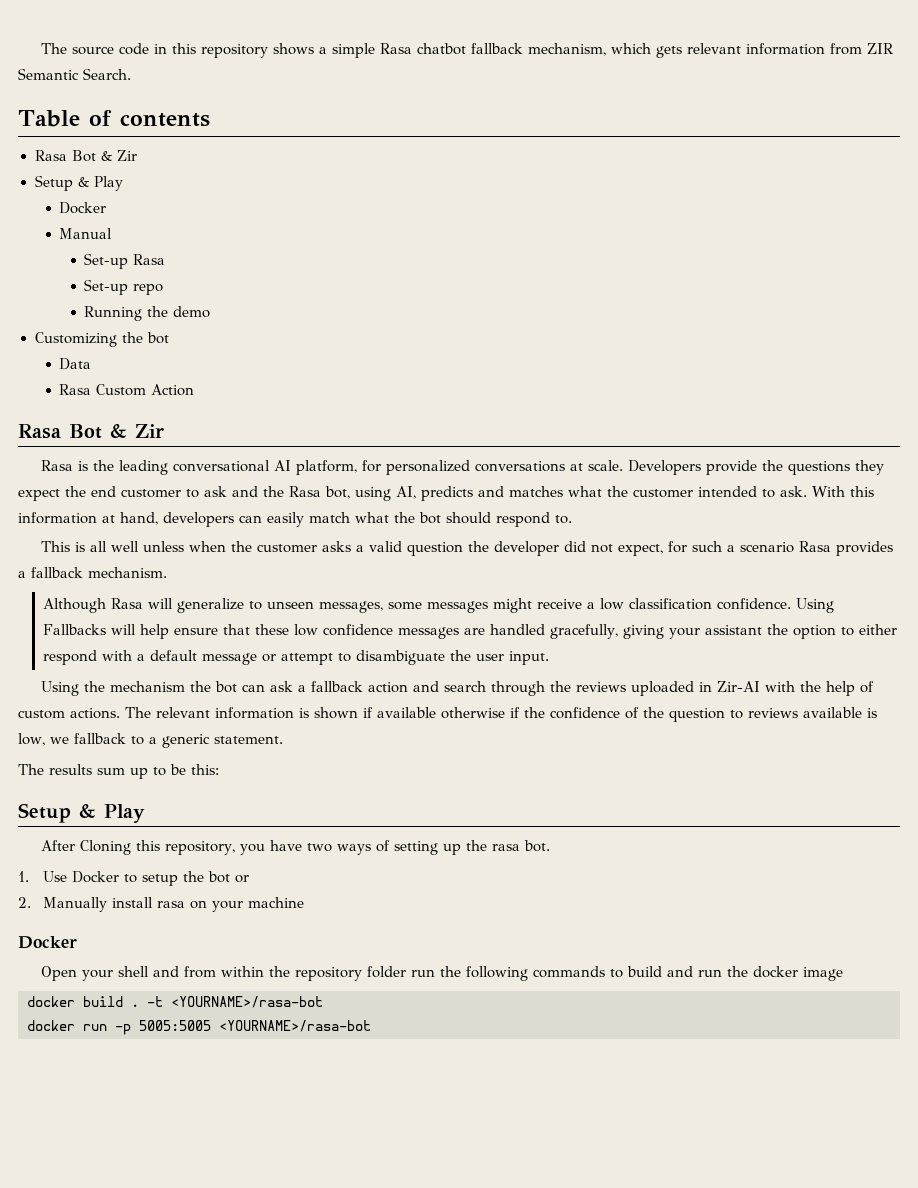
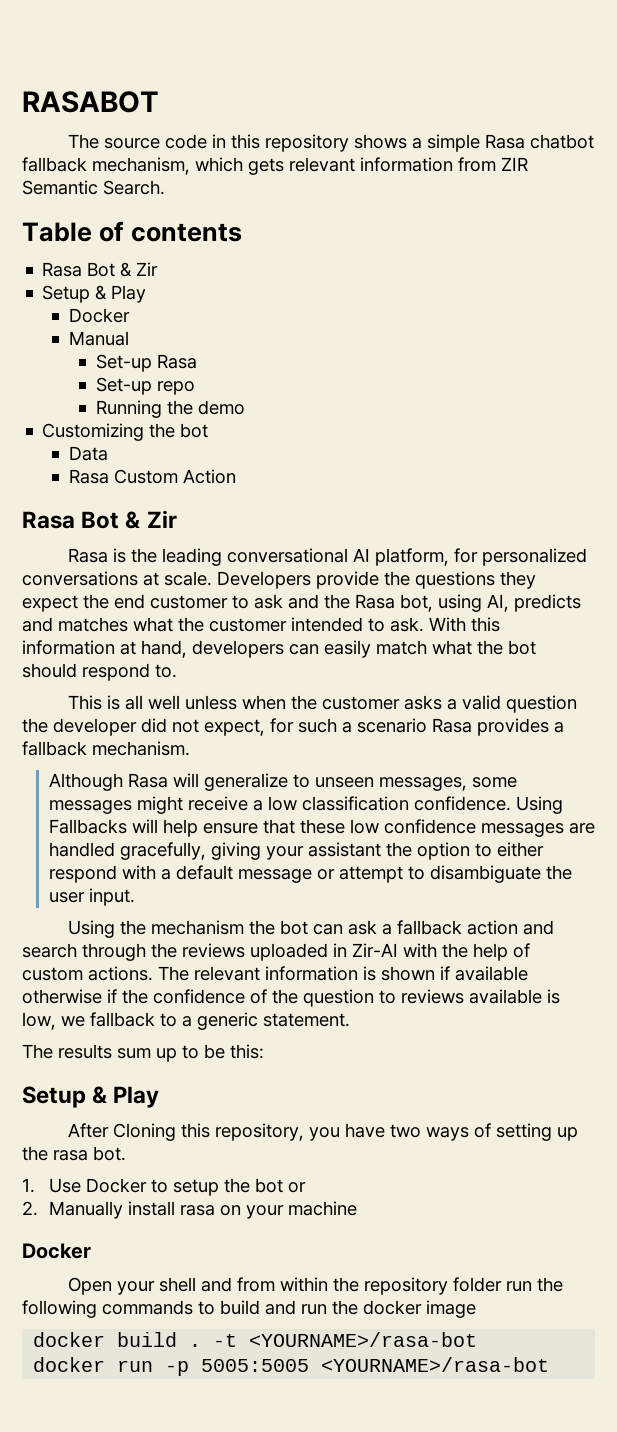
+ RASABOT

